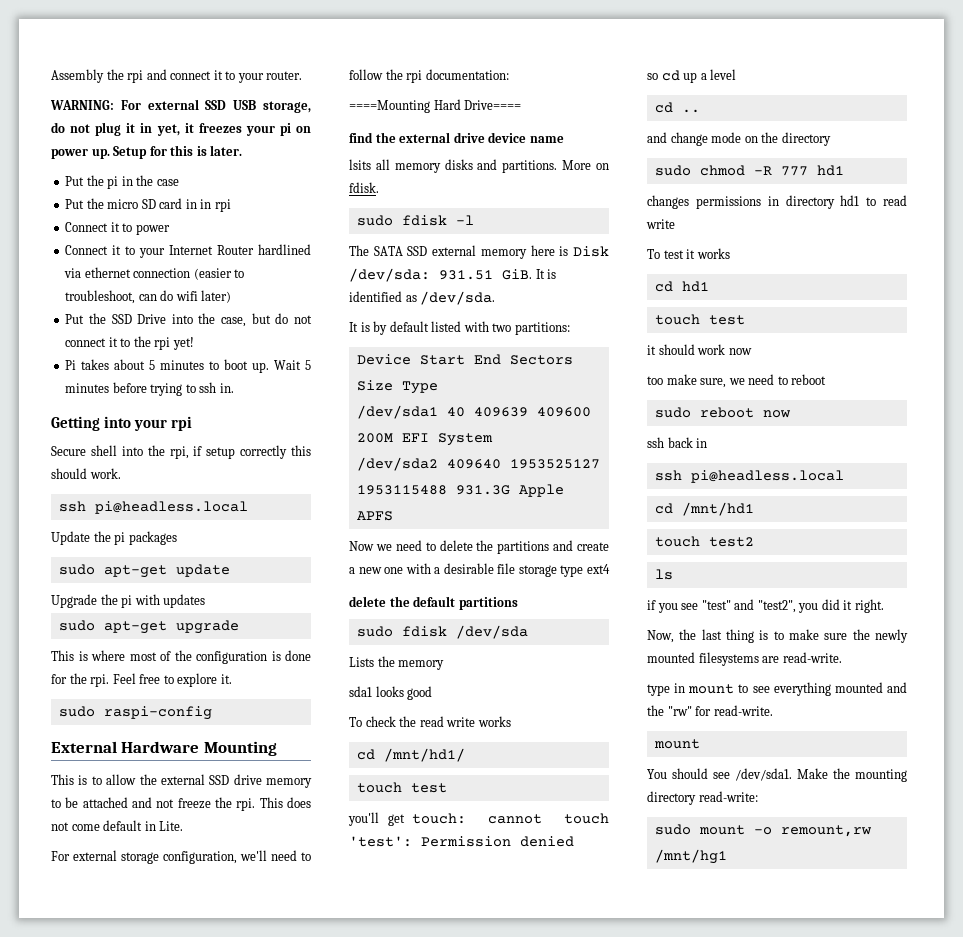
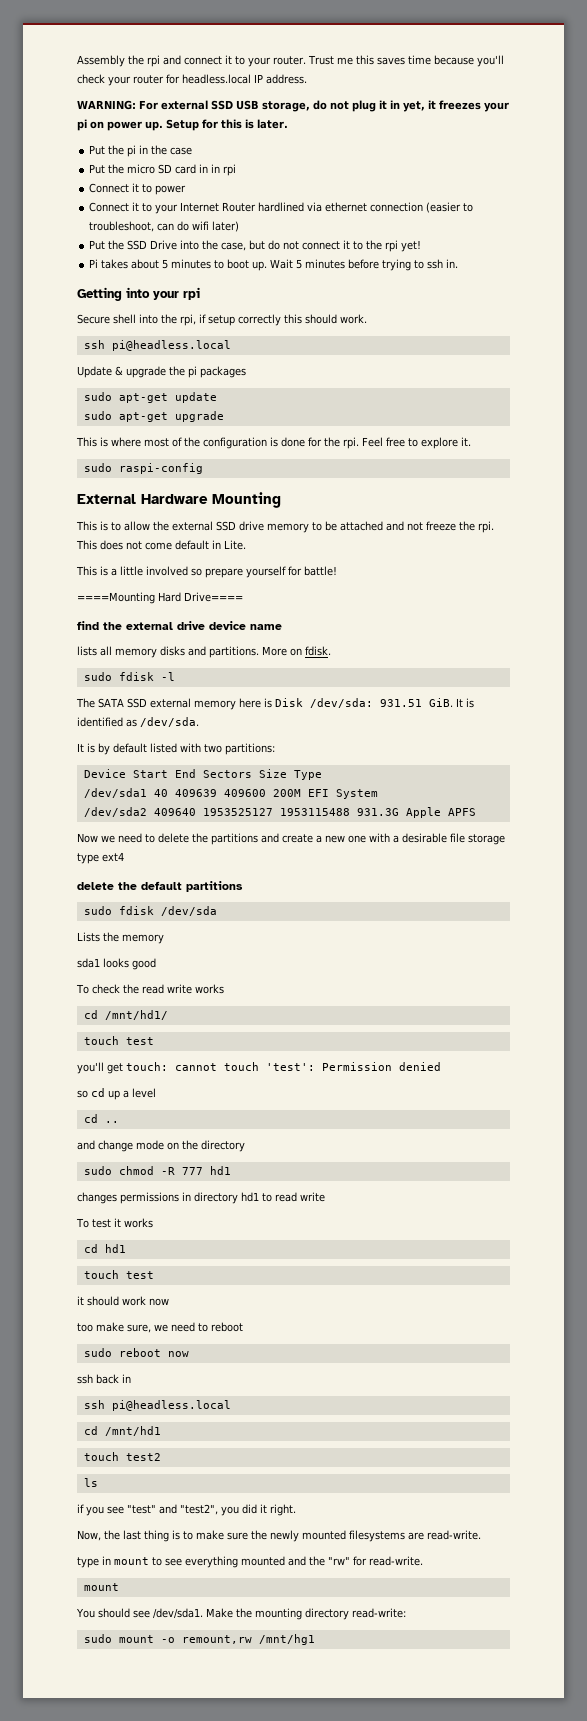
+ Trust me this saves time because you'll check your router for headless.local IP address.
- Update the pi packages
+ Update & upgrade the pi packages
- Upgrade the pi with updates
- For external storage configuration, we'll need to follow the rpi documentation:
+ This is a little involved so prepare yourself for battle!
- lsits all memory disks and partitions.
+ lists all memory disks and partitions.

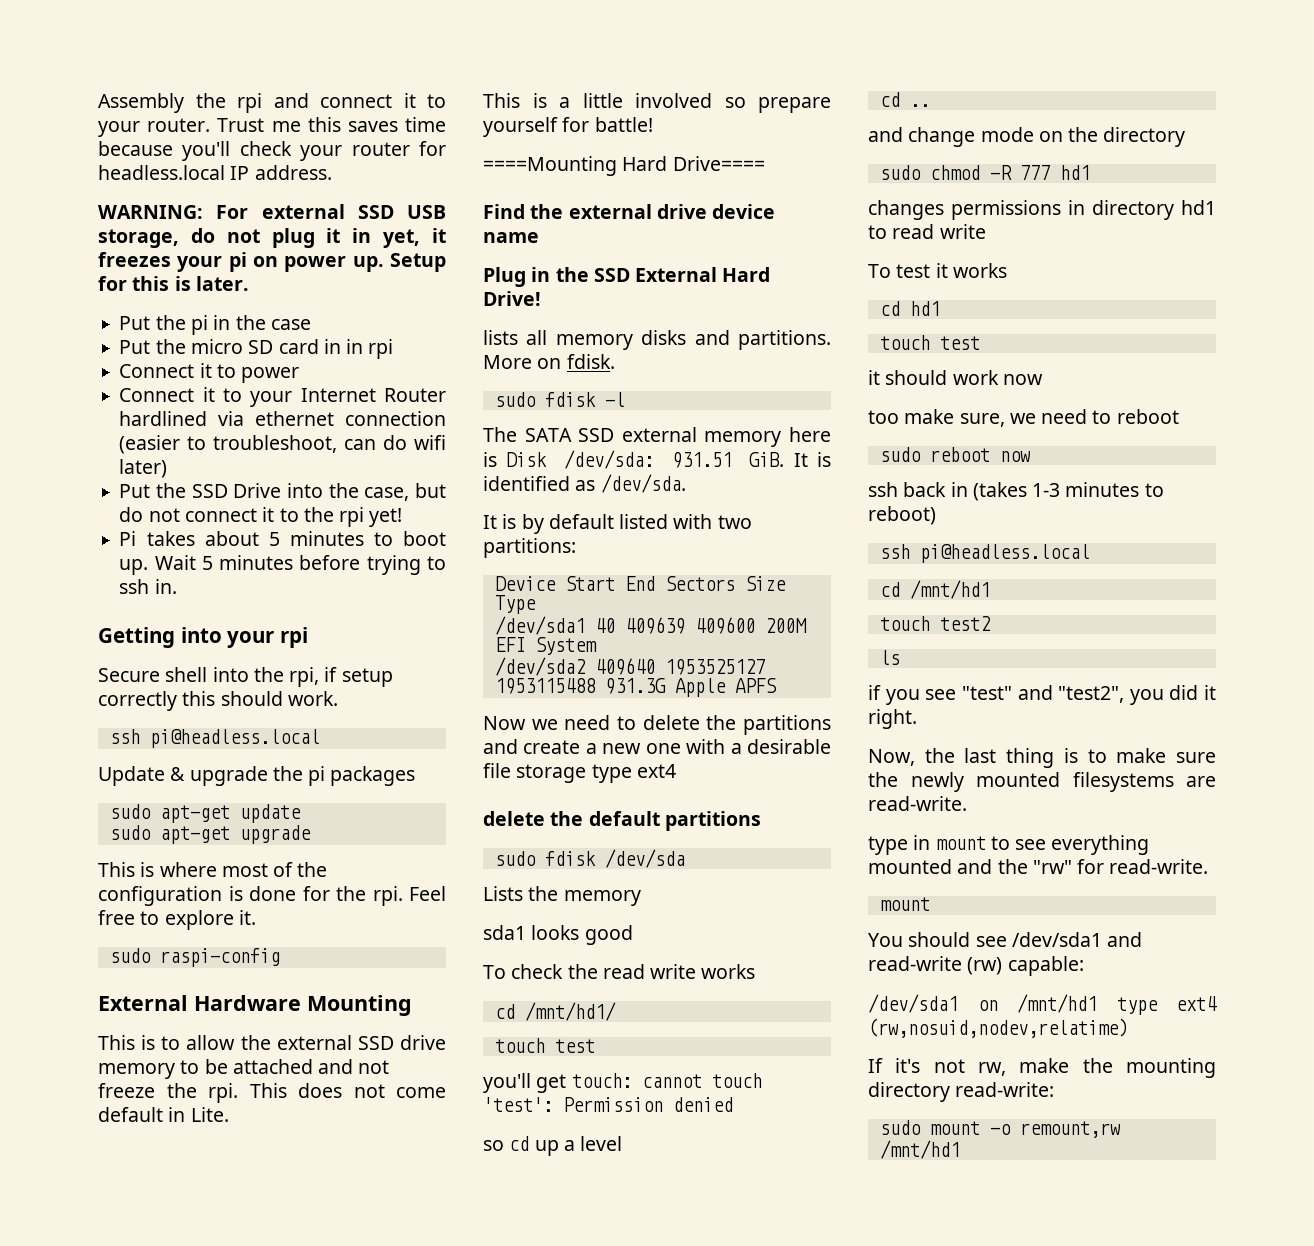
- find the external drive device name
+ Find the external drive device name
+ Plug in the SSD External Hard Drive!
- ssh back in
+ ssh back in (takes 1-3 minutes to reboot)
- You should see /dev/sda1. Make the mounting directory read-write:
+ You should see /dev/sda1 and read-write (rw) capable:
+ /dev/sda1 on /mnt/hd1 type ext4 (rw,nosuid,nodev,relatime)
+ If it's not rw, make the mounting directory read-write:
- sudo mount -o remount,rw /mnt/hg1
+ sudo mount -o remount,rw /mnt/hd1

